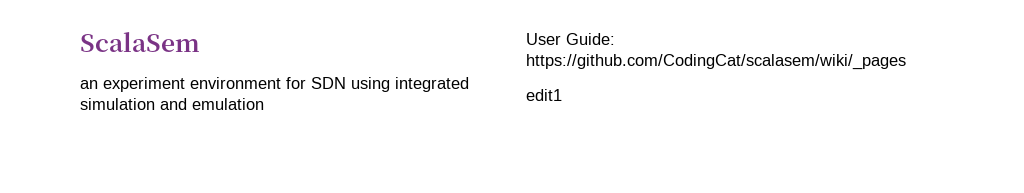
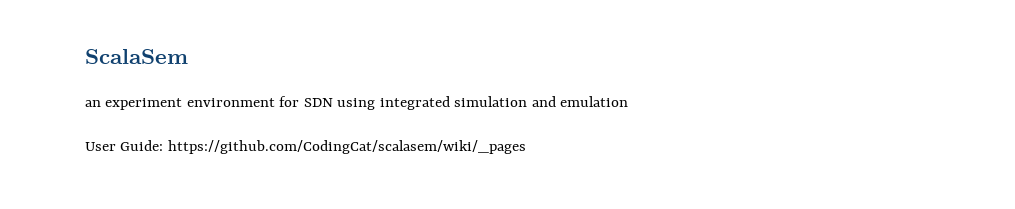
- edit1

